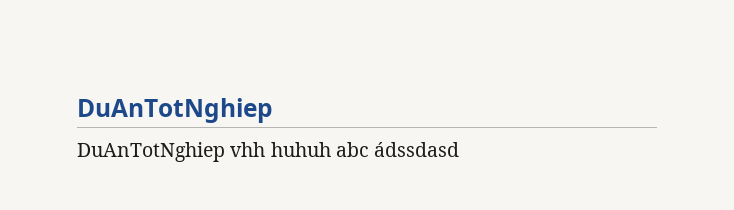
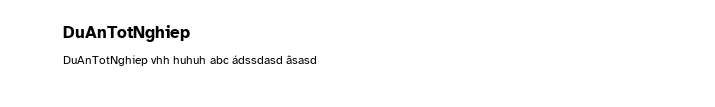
- DuAnTotNghiep vhh huhuh abc ádssdasd
+ DuAnTotNghiep vhh huhuh abc ádssdasd âsasd

